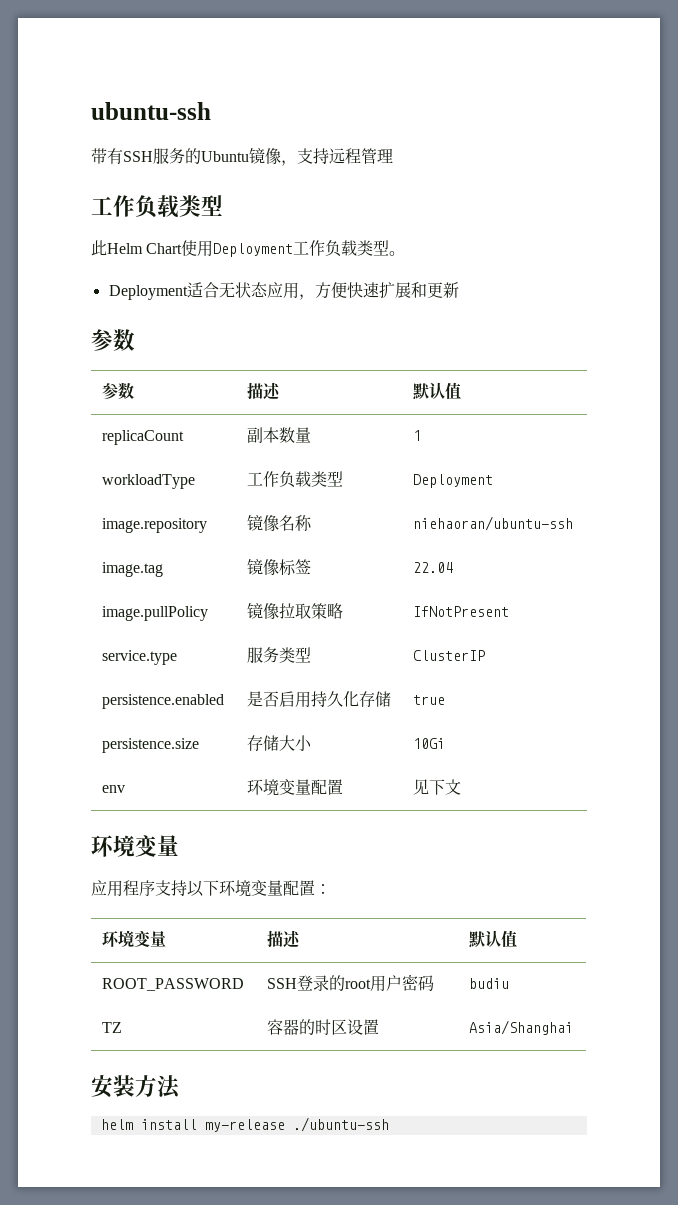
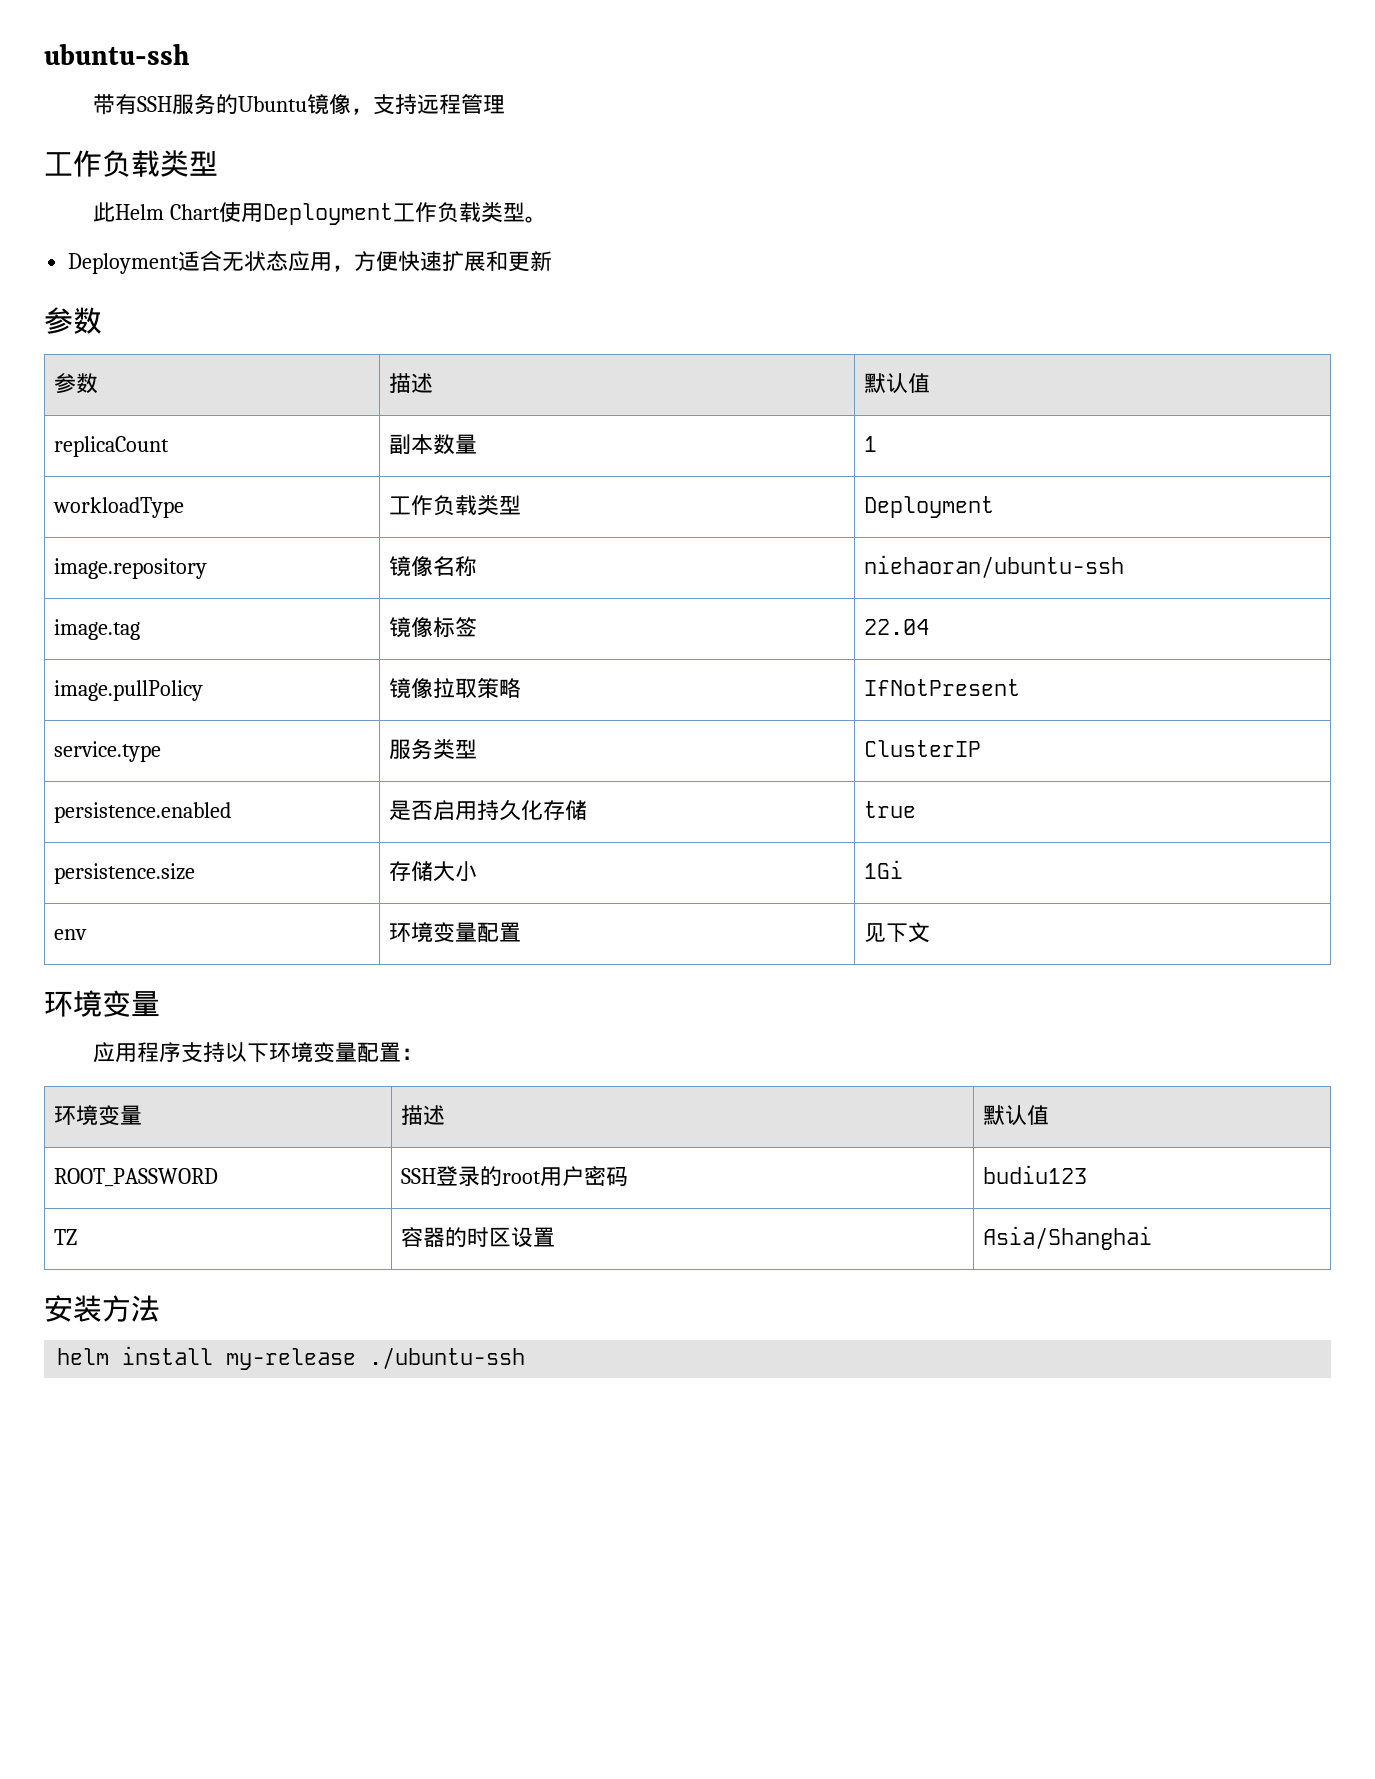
- persistence.size | 存储大小 | 10Gi
+ persistence.size | 存储大小 | 1Gi
- ROOT_PASSWORD | SSH登录的root用户密码 | budiu
+ ROOT_PASSWORD | SSH登录的root用户密码 | budiu123

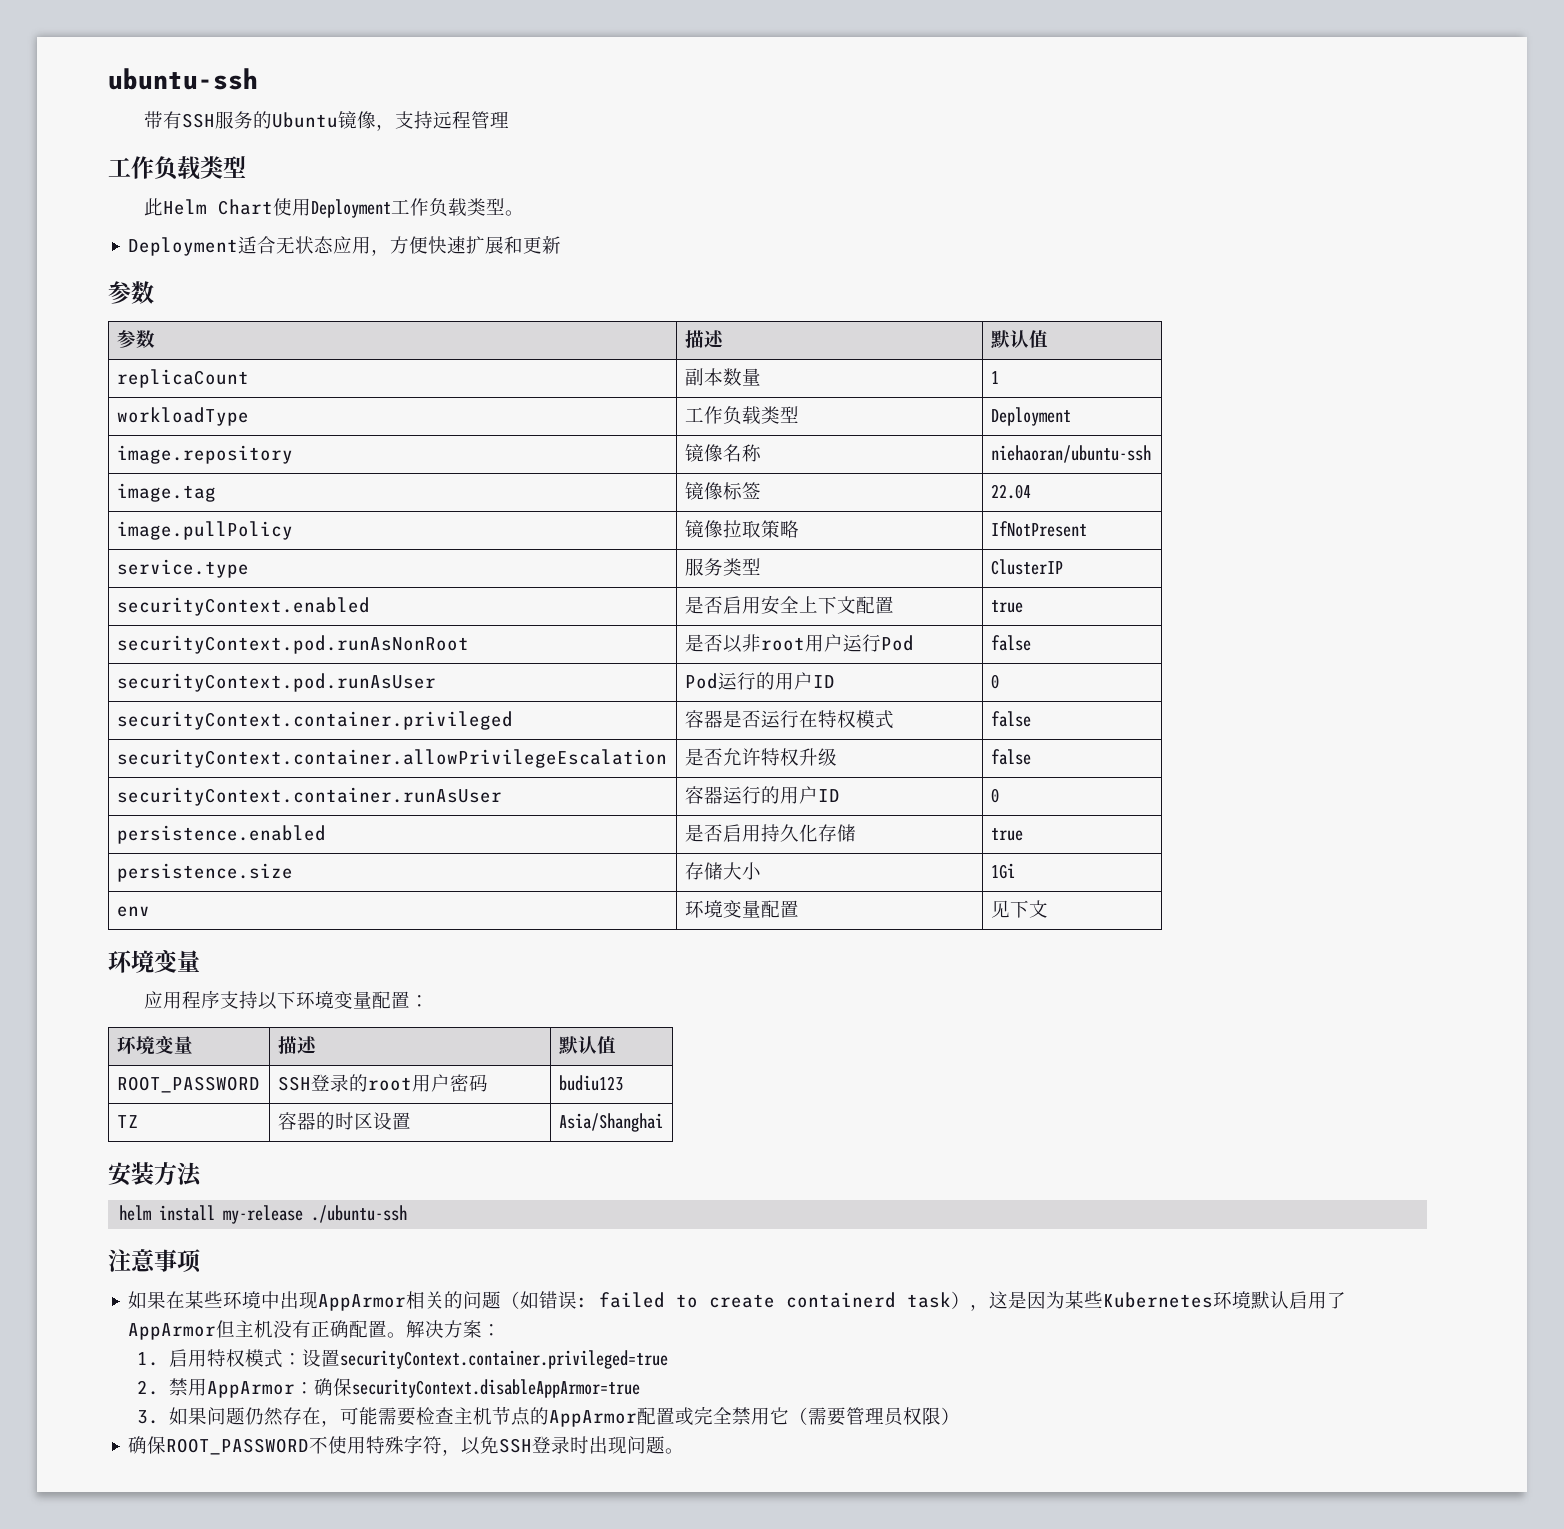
+ securityContext.enabled | 是否启用安全上下文配置 | true
+ securityContext.pod.runAsNonRoot | 是否以非root用户运行Pod | false
+ securityContext.pod.runAsUser | Pod运行的用户ID | 0
+ securityContext.container.privileged | 容器是否运行在特权模式 | false
+ securityContext.container.allowPrivilegeEscalation | 是否允许特权升级 | false
+ securityContext.container.runAsUser | 容器运行的用户ID | 0
+ 注意事项
+ 如果在某些环境中出现AppArmor相关的问题（如错误: failed to create containerd task），这是因为某些Kubernetes环境默认启用了AppArmor但主机没有正确配置。解决方案：
+ 1.启用特权模式：设置securityContext.container.privileged=true
+ 2.禁用AppArmor：确保securityContext.disableAppArmor=true
+ 3.如果问题仍然存在，可能需要检查主机节点的AppArmor配置或完全禁用它（需要管理员权限）
+ 确保ROOT_PASSWORD不使用特殊字符，以免SSH登录时出现问题。

